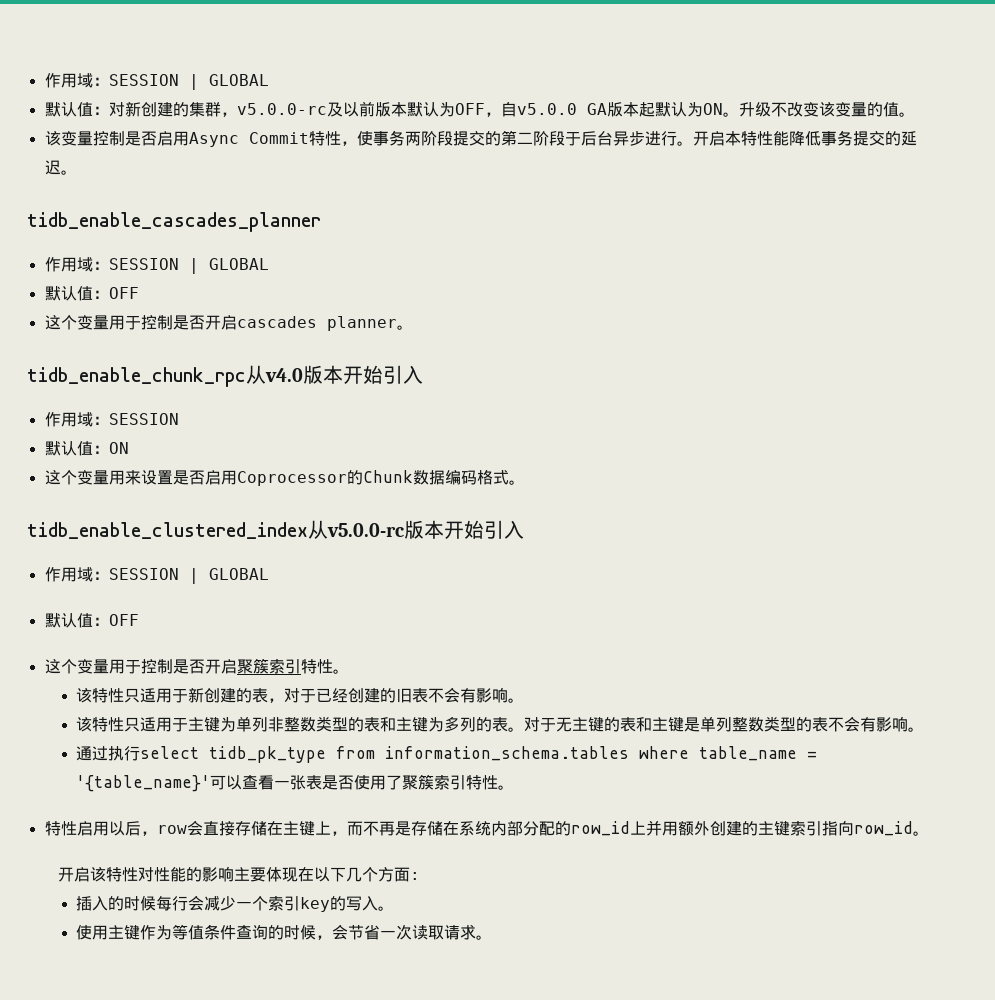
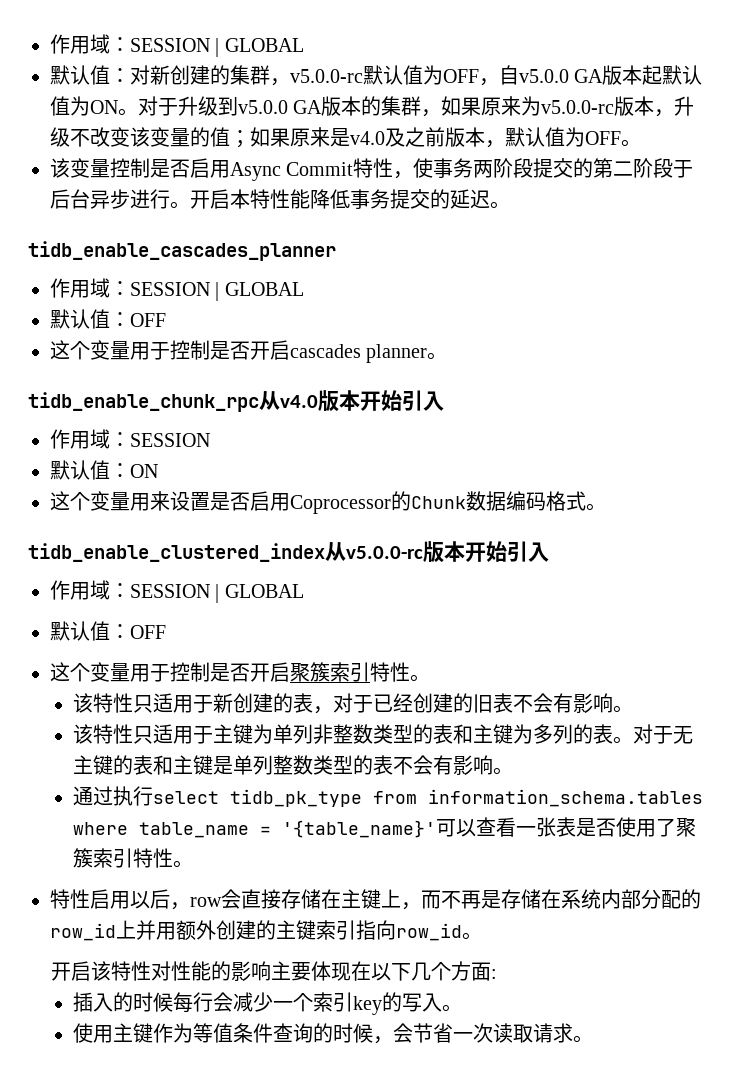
- 默认值：对新创建的集群，v5.0.0-rc及以前版本默认为OFF，自v5.0.0 GA版本起默认为ON。
+ 默认值：对新创建的集群，v5.0.0-rc默认值为OFF，自v5.0.0 GA版本起默认值为ON。
- 升级不改变该变量的值。
+ 对于升级到v5.0.0 GA版本的集群，如果原来为v5.0.0-rc版本，升级不改变该变量的值；如果原来是v4.0及之前版本，默认值为OFF。

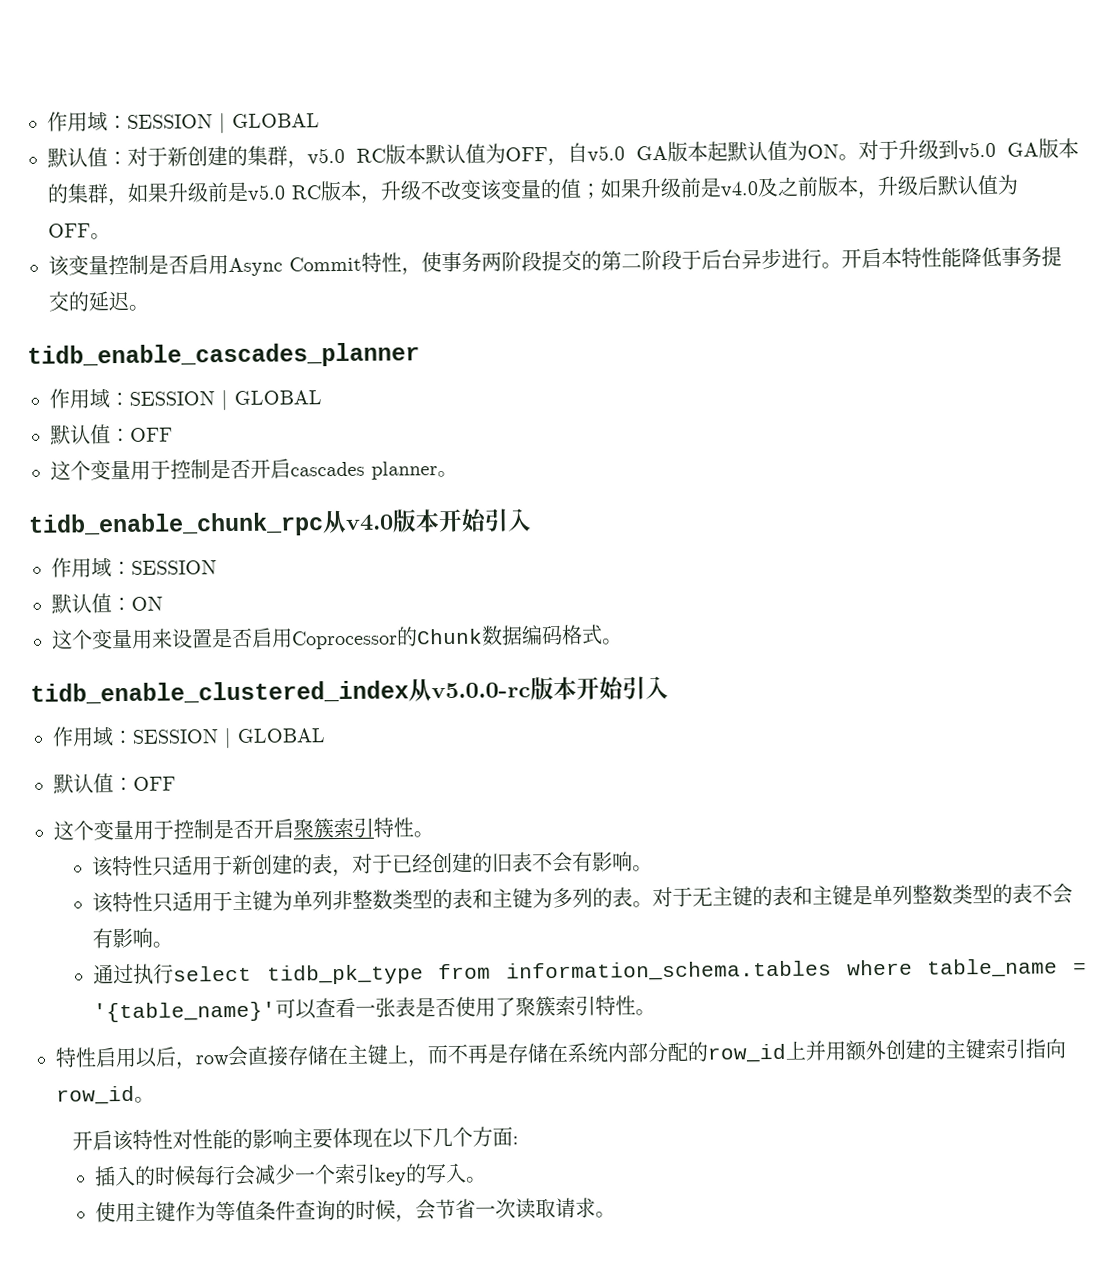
- 默认值：对新创建的集群，v5.0.0-rc默认值为OFF，自v5.0.0 GA版本起默认值为ON。
+ 默认值：对于新创建的集群，v5.0 RC版本默认值为OFF，自v5.0 GA版本起默认值为ON。
- 对于升级到v5.0.0 GA版本的集群，如果原来为v5.0.0-rc版本，升级不改变该变量的值；如果原来是v4.0及之前版本，默认值为OFF。
+ 对于升级到v5.0 GA版本的集群，如果升级前是v5.0 RC版本，升级不改变该变量的值；如果升级前是v4.0及之前版本，升级后默认值为OFF。

